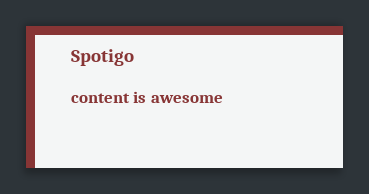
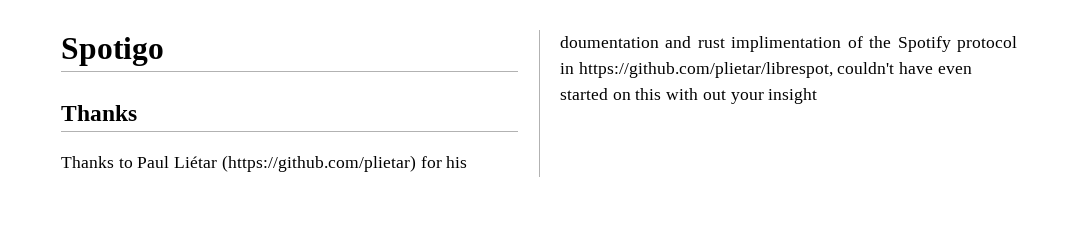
  Spotigo
- content is awesome
+ Thanks
+ Thanks to Paul Liétar (https://github.com/plietar) for his doumentation and rust implimentation of the Spotify protocol in https://github.com/plietar/librespot, couldn't have even started on this with out your insight

